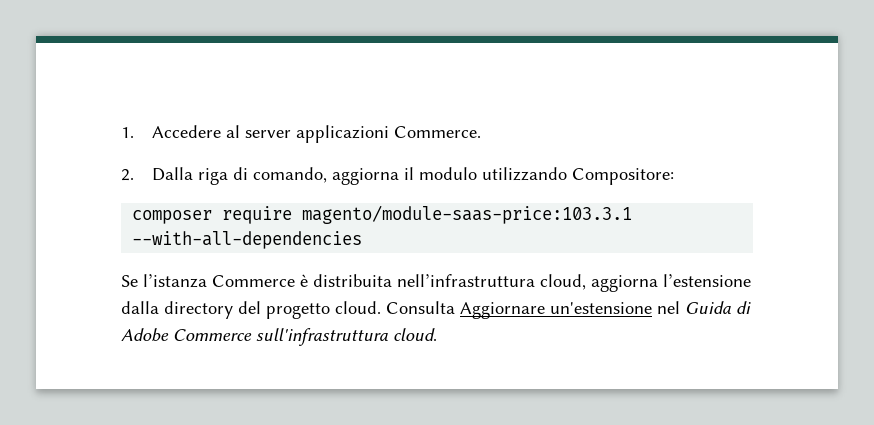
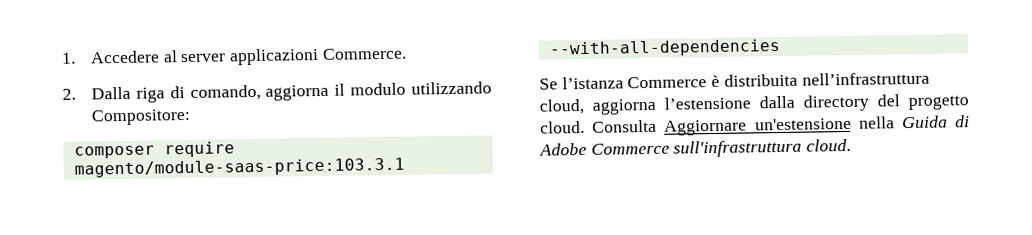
- Consulta Aggiornare un'estensione nel Guida di Adobe Commerce sull'infrastruttura cloud.
+ Consulta Aggiornare un'estensione nella Guida di Adobe Commerce sull'infrastruttura cloud.

